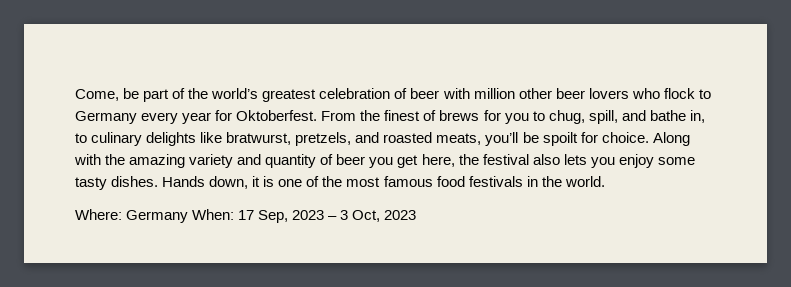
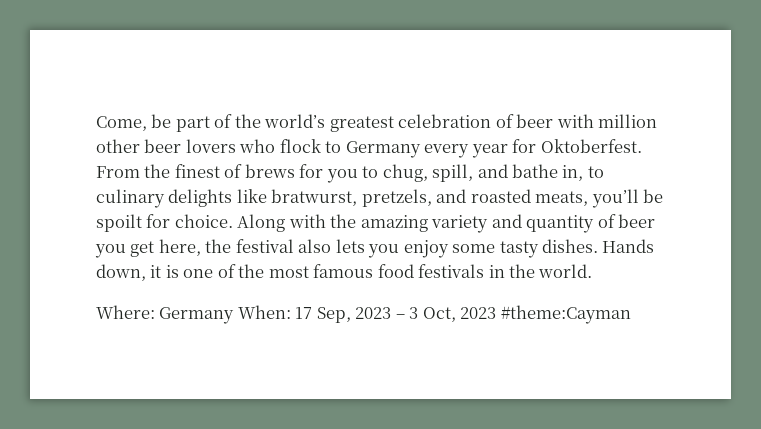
- Where: Germany When: 17 Sep, 2023 – 3 Oct, 2023
+ Where: Germany When: 17 Sep, 2023 – 3 Oct, 2023 #theme:Cayman

